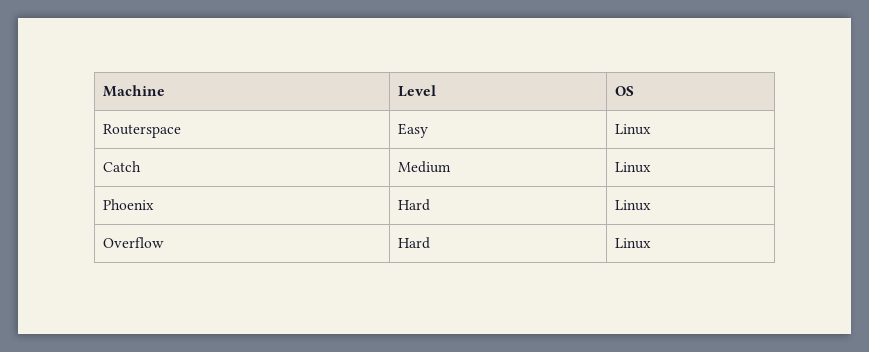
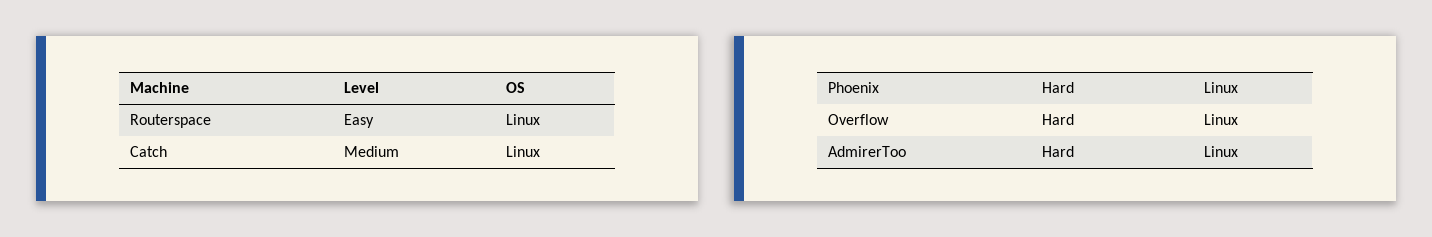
+ AdmirerToo | Hard | Linux

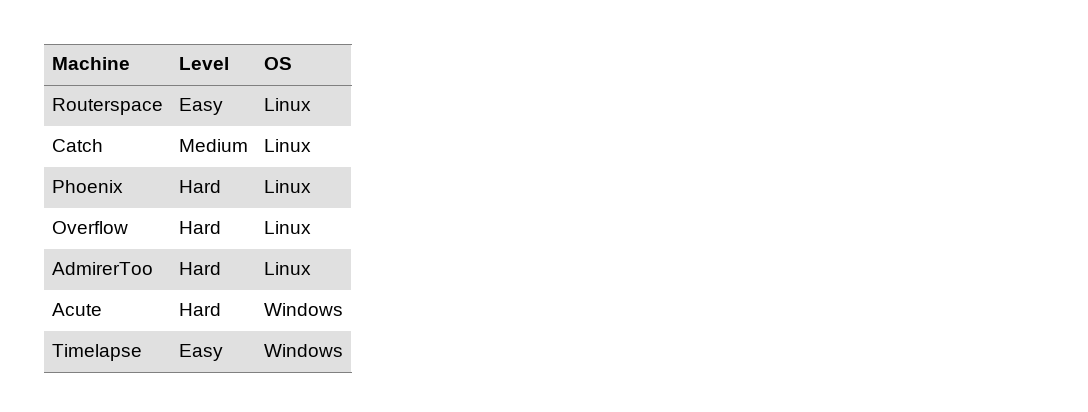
+ Acute | Hard | Windows
+ Timelapse | Easy | Windows

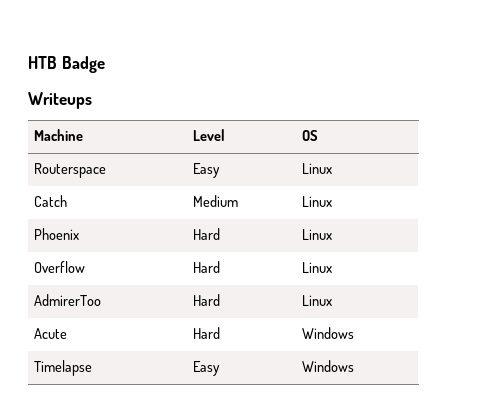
+ HTB Badge
+ Writeups

